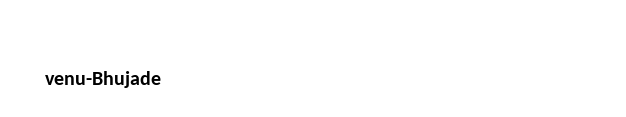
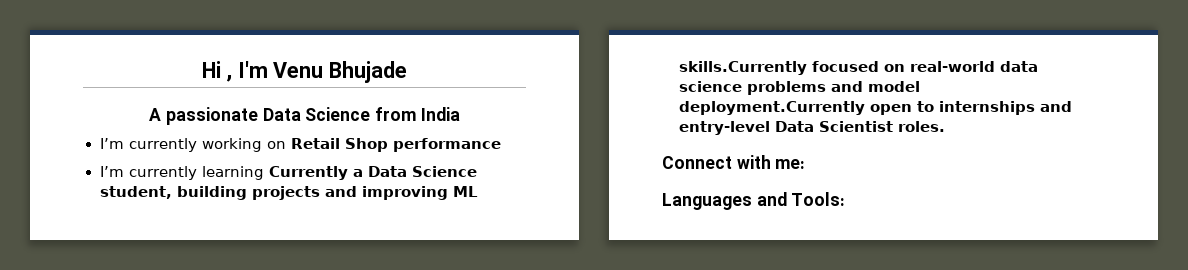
- venu-Bhujade
+ Hi , I'm Venu Bhujade
+ A passionate Data Science from India
+ I’m currently working on Retail Shop performance
+ I’m currently learning Currently a Data Science student, building projects and improving ML skills.Currently focused on real-world data science problems and model deployment.Currently open to internships and entry-level Data Scientist roles.
+ Connect with me:
+ Languages and Tools:

